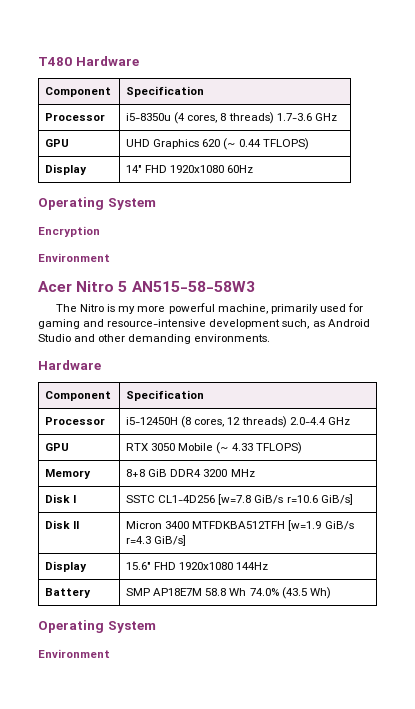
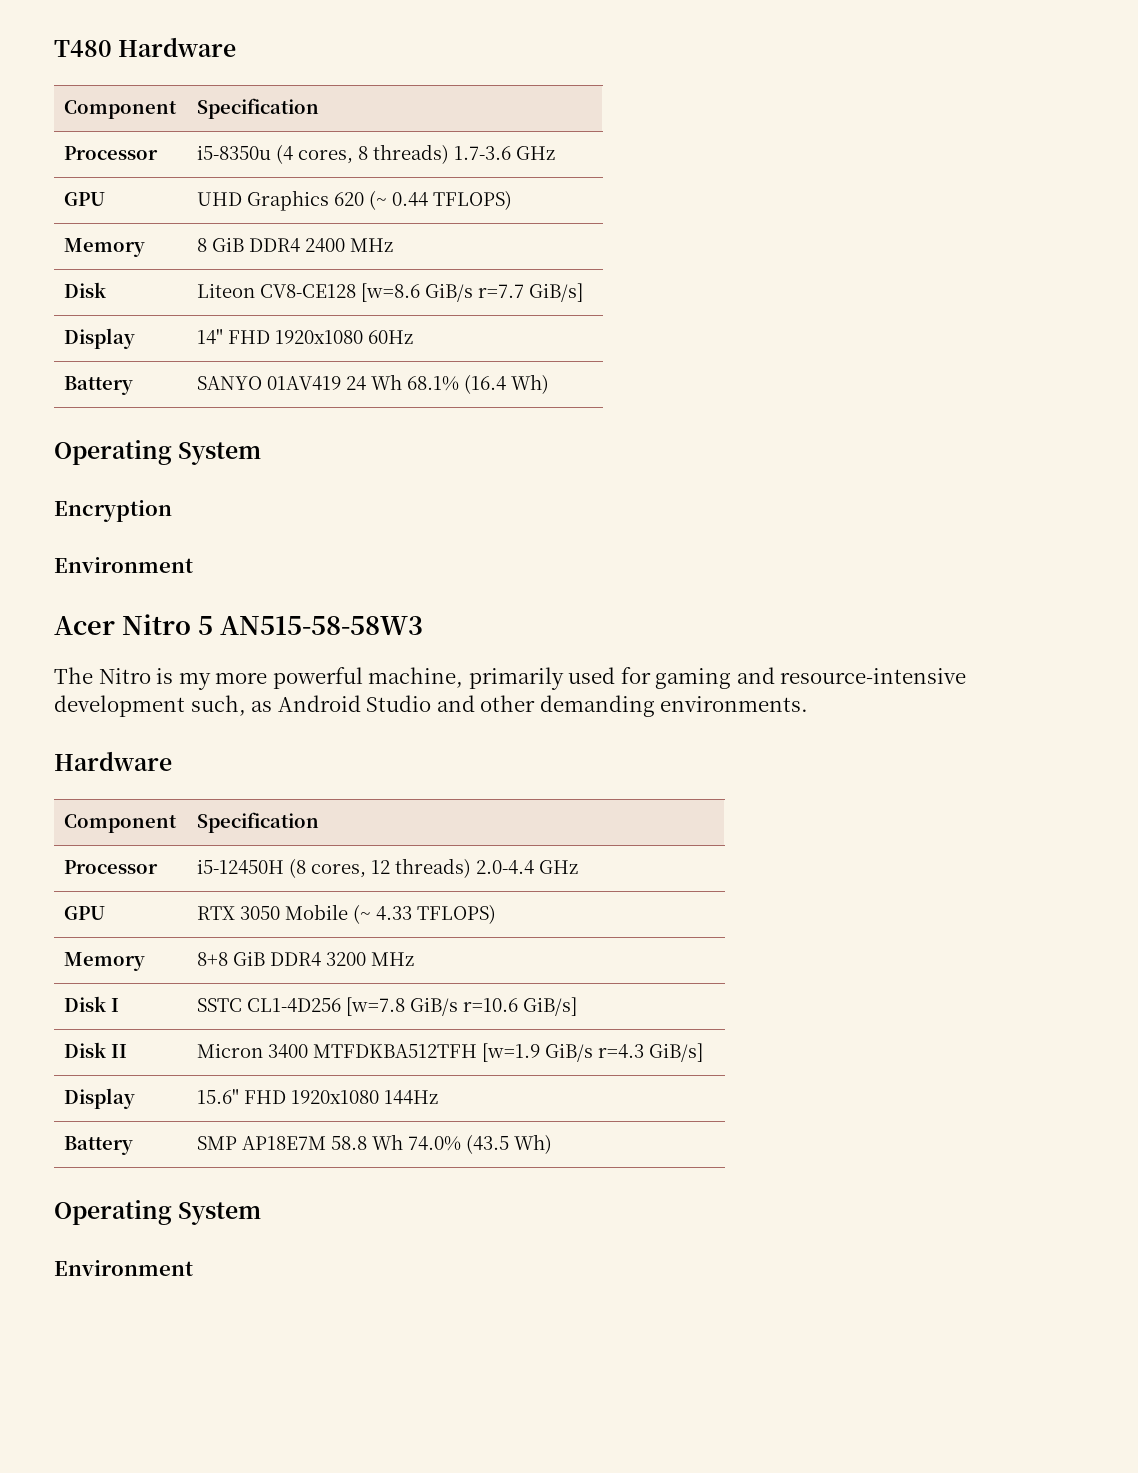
+ Memory | 8 GiB DDR4 2400 MHz
+ Disk | Liteon CV8-CE128 [w=8.6 GiB/s r=7.7 GiB/s]
+ Battery | SANYO 01AV419 24 Wh 68.1% (16.4 Wh)

